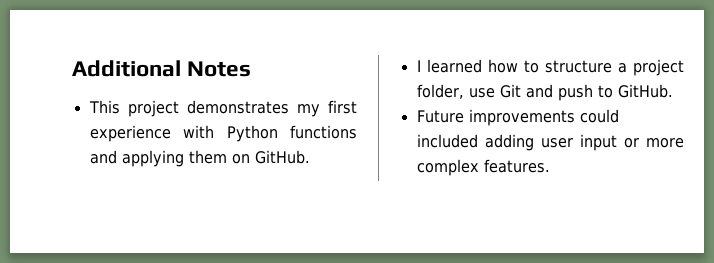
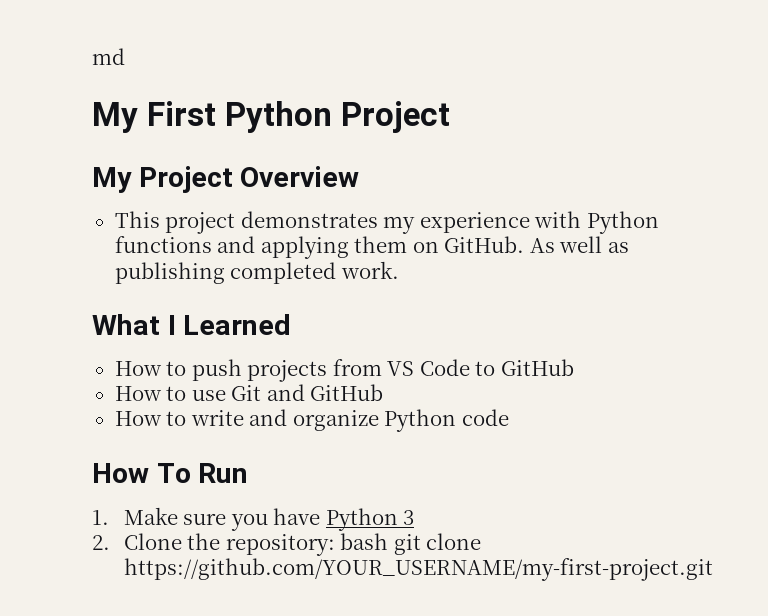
- Additional Notes
+ md
+ My First Python Project
+ My Project Overview
- This project demonstrates my first experience with Python functions and applying them on GitHub.
- I learned how to structure a project folder, use Git and push to GitHub.
- Future improvements could included adding user input or more complex features.
+ This project demonstrates my experience with Python functions and applying them on GitHub. As well as publishing completed work.
+ What I Learned
+ How to push projects from VS Code to GitHub
+ How to use Git and GitHub
+ How to write and organize Python code
+ How To Run
+ 1. Make sure you have Python 3
+ 2. Clone the repository: bash git clone https://github.com/YOUR_USERNAME/my-first-project.git

